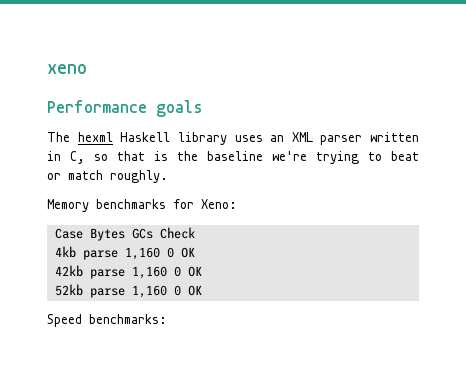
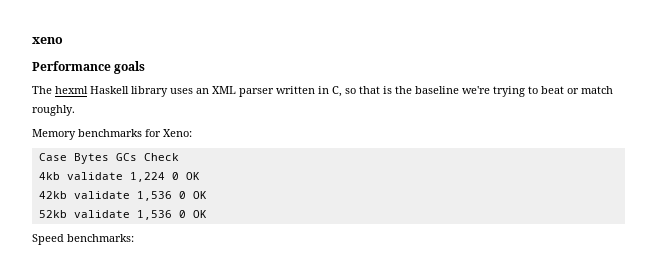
- 4kb parse 1,160 0 OK
+ 4kb validate 1,224 0 OK
- 42kb parse 1,160 0 OK
+ 42kb validate 1,536 0 OK
- 52kb parse 1,160 0 OK
+ 52kb validate 1,536 0 OK

